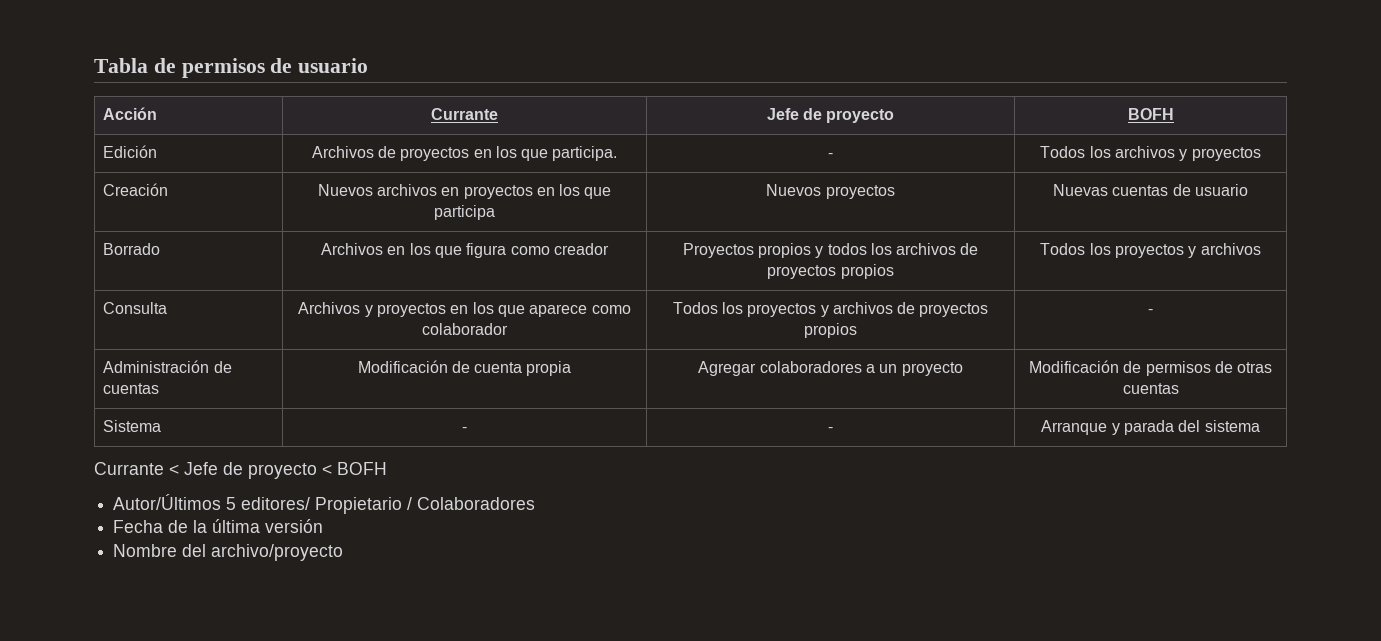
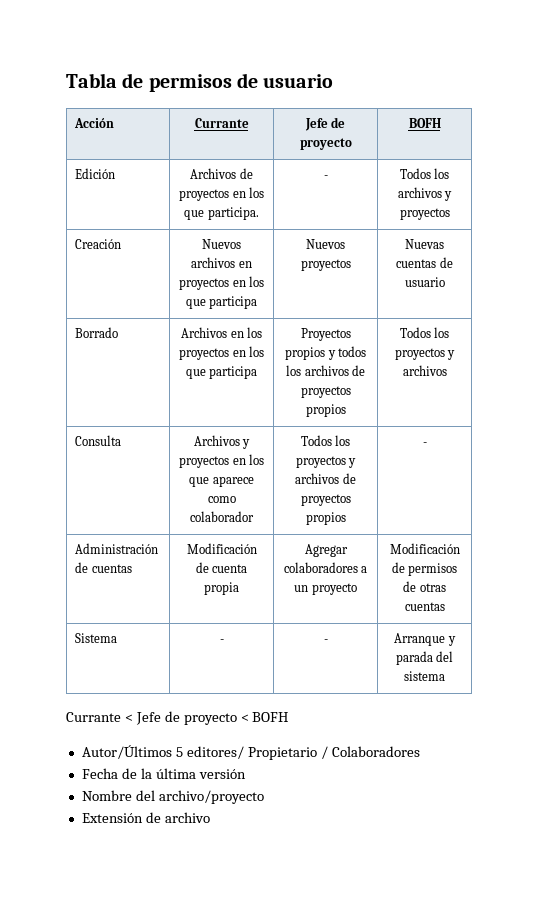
- Borrado | Archivos en los que figura como creador | Proyectos propios y todos los archivos de proyectos propios | Todos los proyectos y archivos
+ Borrado | Archivos en los proyectos en los que participa | Proyectos propios y todos los archivos de proyectos propios | Todos los proyectos y archivos
+ Extensión de archivo

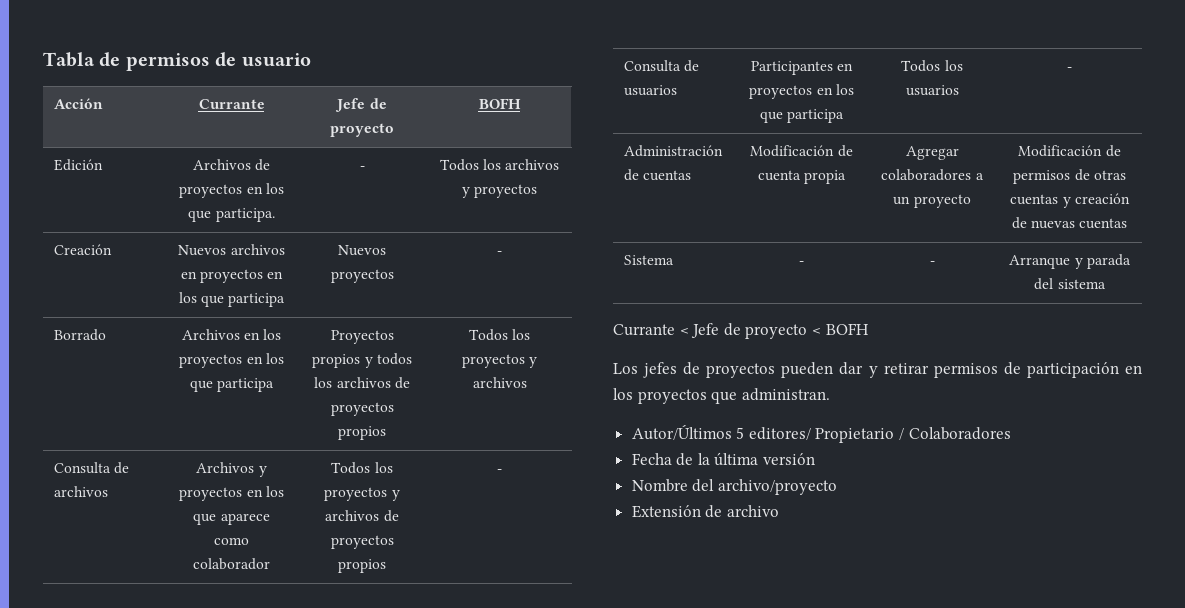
- Creación | Nuevos archivos en proyectos en los que participa | Nuevos proyectos | Nuevas cuentas de usuario
+ Creación | Nuevos archivos en proyectos en los que participa | Nuevos proyectos | -
- Consulta | Archivos y proyectos en los que aparece como colaborador | Todos los proyectos y archivos de proyectos propios | -
+ Consulta de archivos | Archivos y proyectos en los que aparece como colaborador | Todos los proyectos y archivos de proyectos propios | -
+ Consulta de usuarios | Participantes en proyectos en los que participa | Todos los usuarios | -
- Administración de cuentas | Modificación de cuenta propia | Agregar colaboradores a un proyecto | Modificación de permisos de otras cuentas
+ Administración de cuentas | Modificación de cuenta propia | Agregar colaboradores a un proyecto | Modificación de permisos de otras cuentas y creación de nuevas cuentas
+ Los jefes de proyectos pueden dar y retirar permisos de participación en los proyectos que administran.

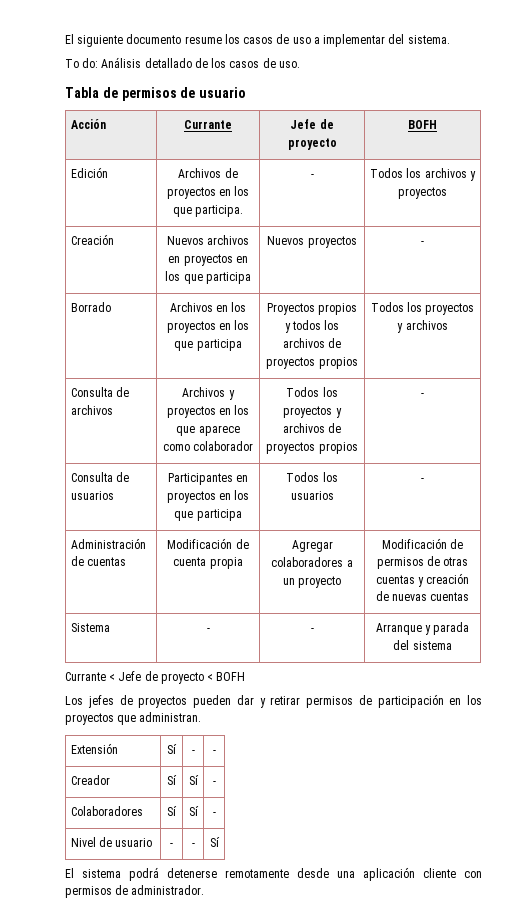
+ El siguiente documento resume los casos de uso a implementar del sistema.
+ To do: Análisis detallado de los casos de uso.
- Autor/Últimos 5 editores/ Propietario / Colaboradores
- Fecha de la última versión
- Nombre del archivo/proyecto
- Extensión de archivo
+ Extensión | Sí | - | -
+ Creador | Sí | Sí | -
+ Colaboradores | Sí | Sí | -
+ Nivel de usuario | - | - | Sí
+ El sistema podrá detenerse remotamente desde una aplicación cliente con permisos de administrador.

